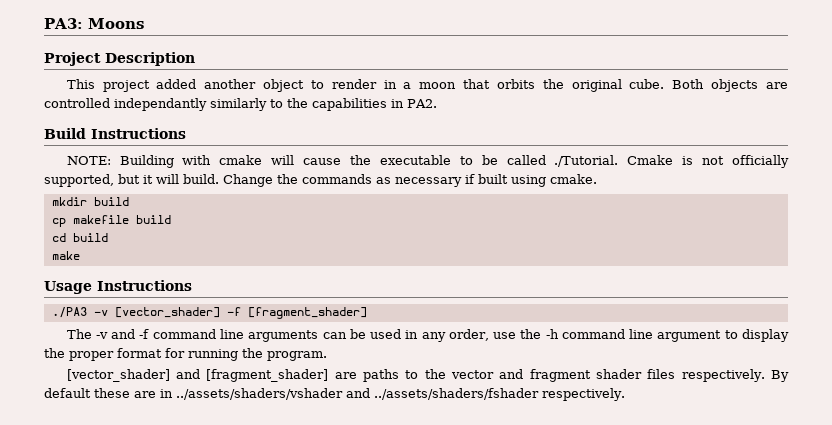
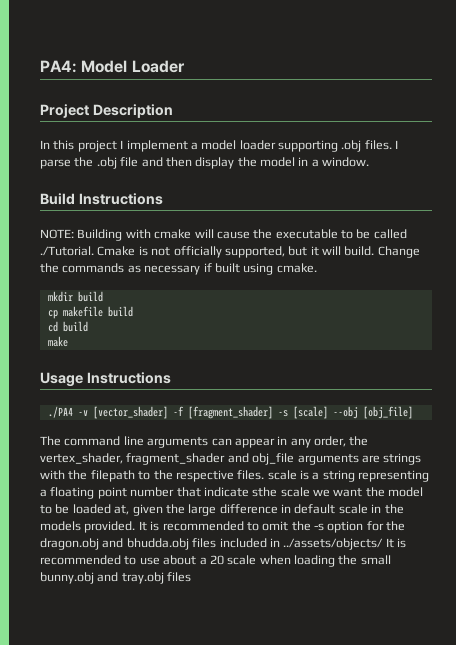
- PA3: Moons
+ PA4: Model Loader
- This project added another object to render in a moon that orbits the original cube. Both objects are controlled independantly similarly to the capabilities in PA2.
+ In this project I implement a model loader supporting .obj files. I parse the .obj file and then display the model in a window.
- ./PA3 -v [vector_shader] -f [fragment_shader]
- The -v and -f command line arguments can be used in any order, use the -h command line argument to display the proper format for running the program.
- [vector_shader] and [fragment_shader] are paths to the vector and fragment shader files respectively. By default these are in ../assets/shaders/vshader and ../assets/shaders/fshader respectively.
+ ./PA4 -v [vector_shader] -f [fragment_shader] -s [scale] --obj [obj_file]
+ The command line arguments can appear in any order, the vertex_shader, fragment_shader and obj_file arguments are strings with the filepath to the respective files. scale is a string representing a floating point number that indicate sthe scale we want the model to be loaded at, given the large difference in default scale in the models provided. It is recommended to omit the -s option for the dragon.obj and bhudda.obj files included in ../assets/objects/ It is recommended to use about a 20 scale when loading the small bunny.obj and tray.obj files

